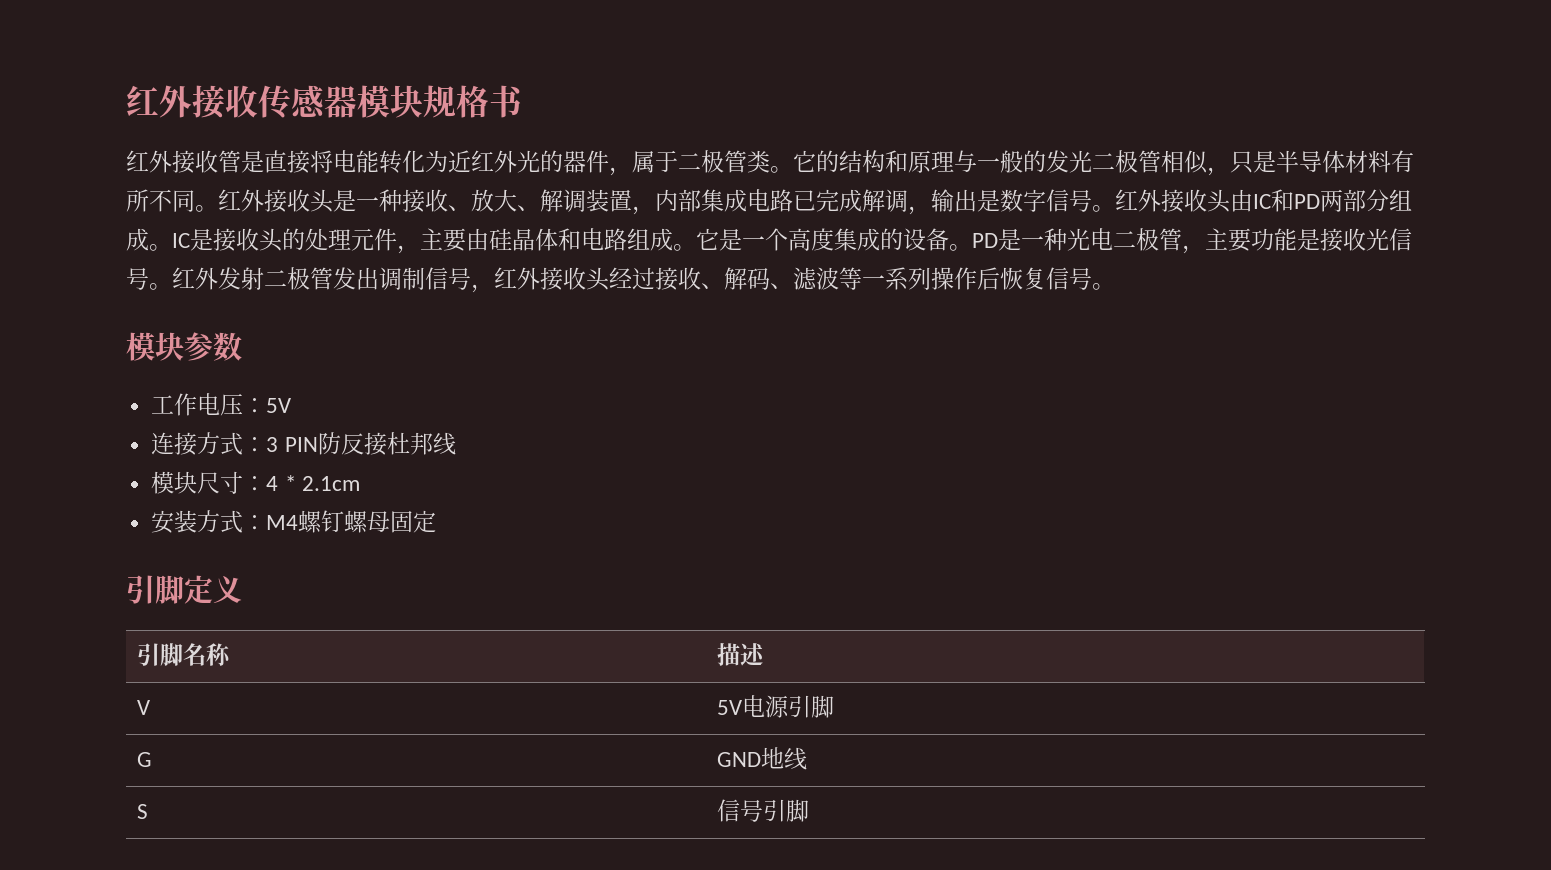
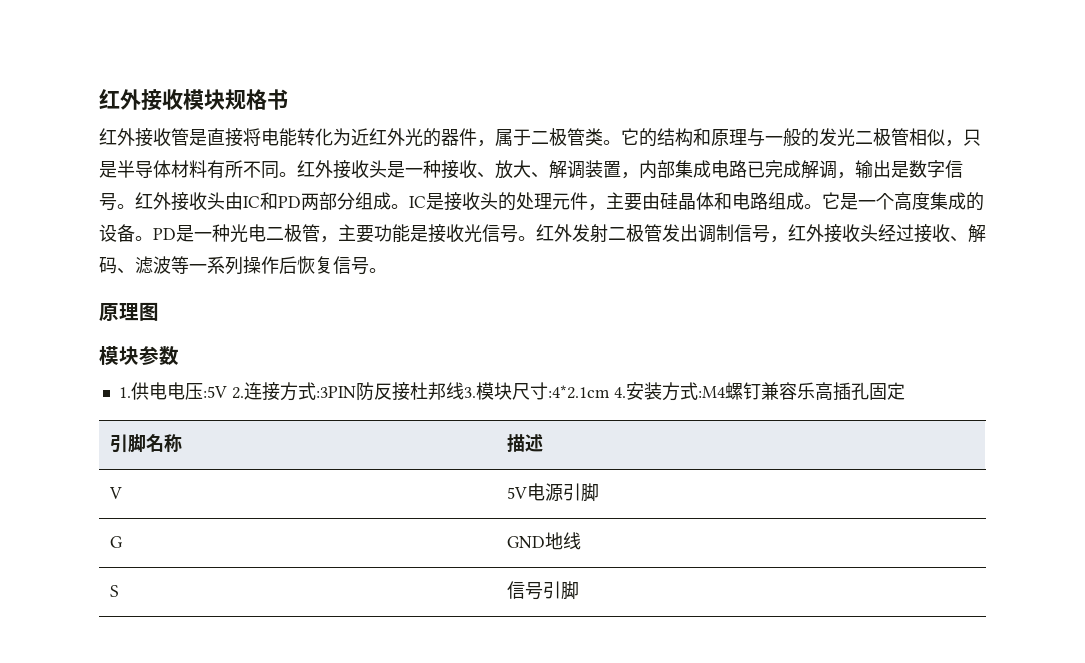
- 红外接收传感器模块规格书
+ 红外接收模块规格书
+ 原理图
- 工作电压：5V
- 连接方式：3 PIN防反接杜邦线
- 模块尺寸：4 * 2.1cm
- 安装方式：M4螺钉螺母固定
+ 1.供电电压:5V 2.连接方式:3PIN防反接杜邦线3.模块尺寸:4*2.1cm 4.安装方式:M4螺钉兼容乐高插孔固定
- 引脚定义

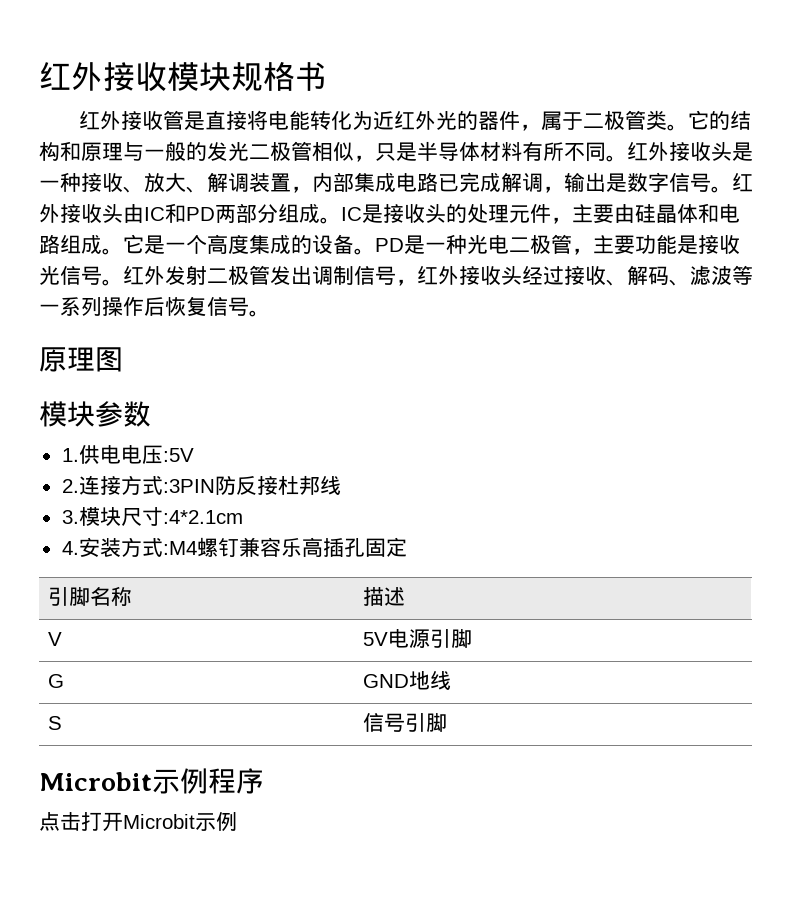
- 1.供电电压:5V 2.连接方式:3PIN防反接杜邦线3.模块尺寸:4*2.1cm 4.安装方式:M4螺钉兼容乐高插孔固定
+ 1.供电电压:5V
+ 2.连接方式:3PIN防反接杜邦线
+ 3.模块尺寸:4*2.1cm
+ 4.安装方式:M4螺钉兼容乐高插孔固定
+ Microbit示例程序
+ 点击打开Microbit示例

